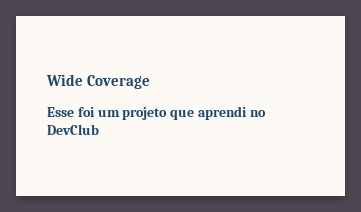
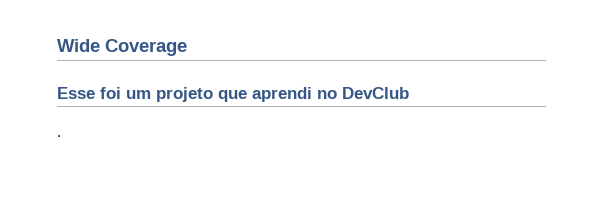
+ .

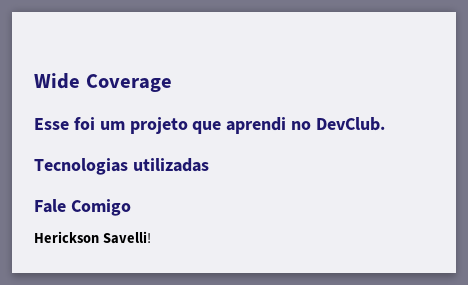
- Esse foi um projeto que aprendi no DevClub
- .
+ Esse foi um projeto que aprendi no DevClub.
+ Tecnologias utilizadas
+ Fale Comigo
+ Herickson Savelli!

